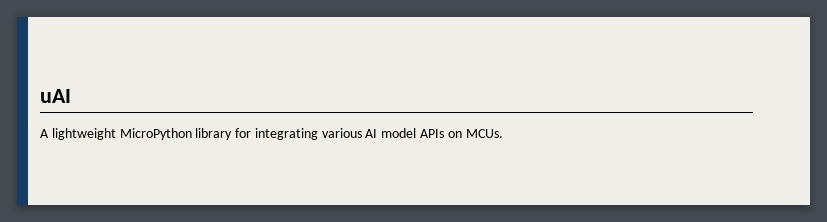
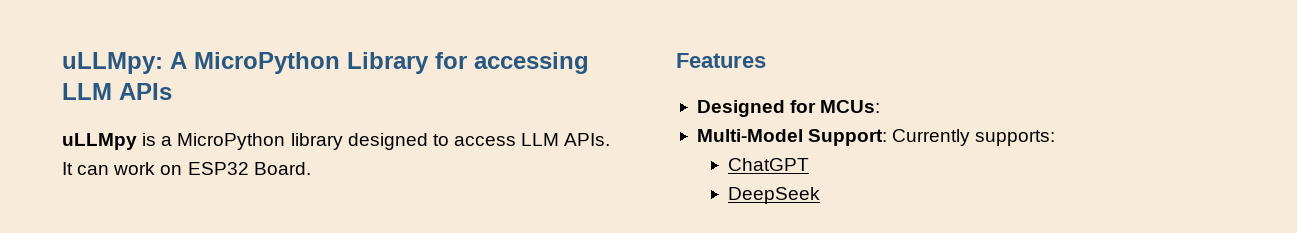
- uAI
- A lightweight MicroPython library for integrating various AI model APIs on MCUs.
+ uLLMpy: A MicroPython Library for accessing LLM APIs
+ uLLMpy is a MicroPython library designed to access LLM APIs. It can work on ESP32 Board.
+ Features
+ Designed for MCUs:
+ Multi-Model Support: Currently supports:
+ ChatGPT
+ DeepSeek

